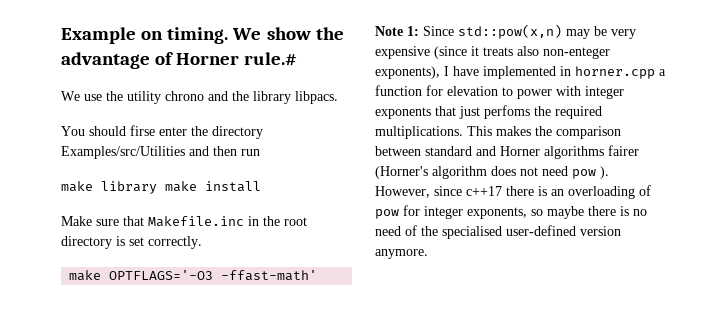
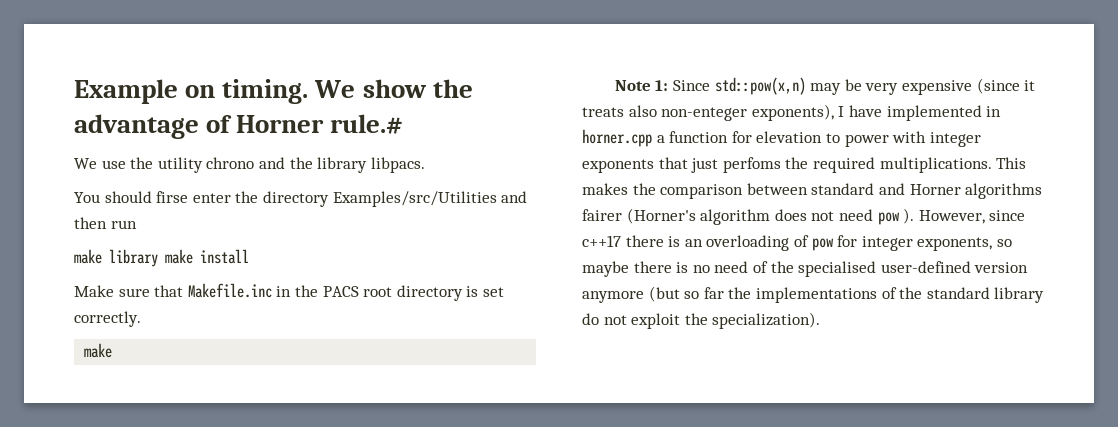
- Make sure that Makefile.inc in the root directory is set correctly.
- make OPTFLAGS='-O3 -ffast-math'
+ Make sure that Makefile.inc in the PACS root directory is set correctly.
+ make
- However, since c++17 there is an overloading of pow for integer exponents, so maybe there is no need of the specialised user-defined version anymore.
+ However, since c++17 there is an overloading of pow for integer exponents, so maybe there is no need of the specialised user-defined version anymore (but so far the implementations of the standard library do not exploit the specialization).

